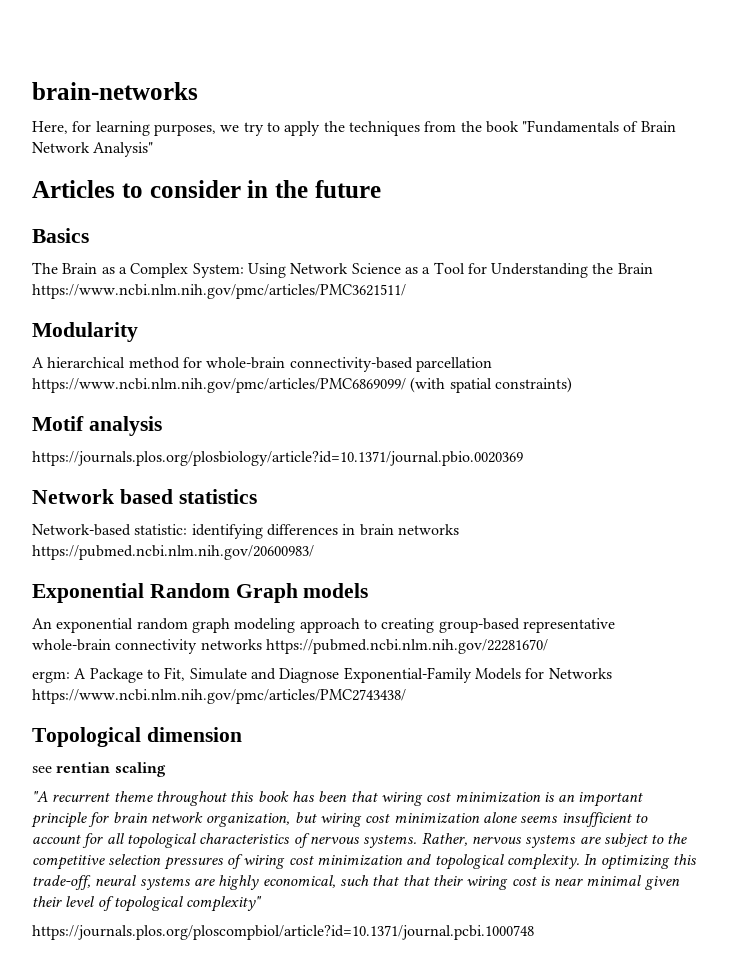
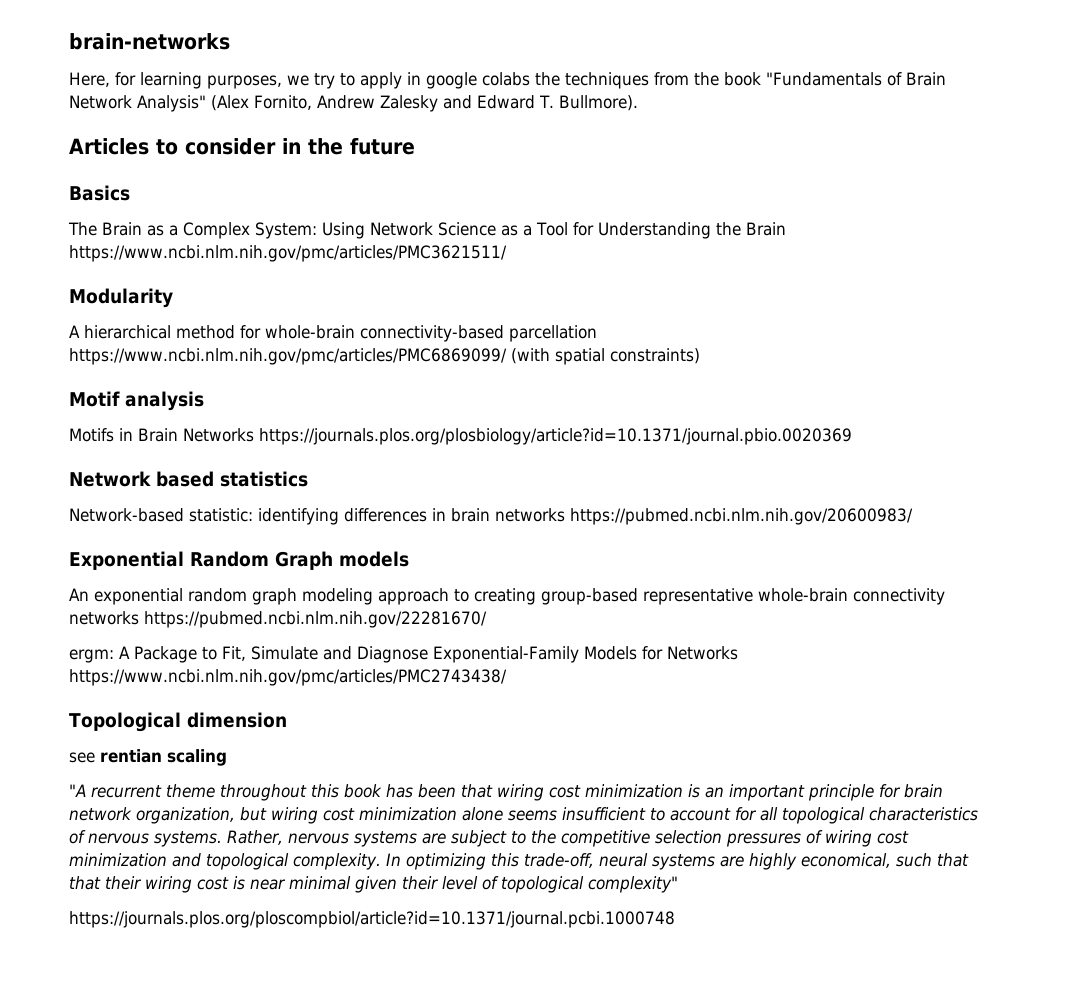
- Here, for learning purposes, we try to apply the techniques from the book "Fundamentals of Brain Network Analysis"
+ Here, for learning purposes, we try to apply in google colabs the techniques from the book "Fundamentals of Brain Network Analysis" (Alex Fornito, Andrew Zalesky and Edward T. Bullmore).
- https://journals.plos.org/plosbiology/article?id=10.1371/journal.pbio.0020369
+ Motifs in Brain Networks https://journals.plos.org/plosbiology/article?id=10.1371/journal.pbio.0020369

